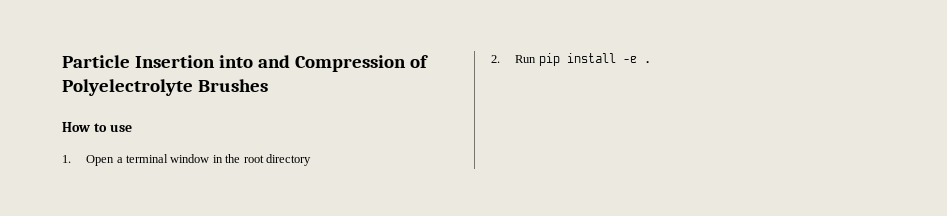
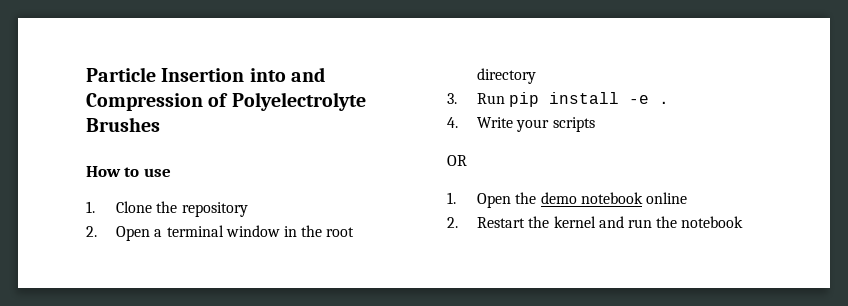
- 1. Open a terminal window in the root directory
+ 1. Clone the repository
+ 2. Open a terminal window in the root directory
- 2. Run pip install -e .
+ 3. Run pip install -e .
+ 4. Write your scripts
+ OR
+ 1. Open the demo notebook online
+ 2. Restart the kernel and run the notebook

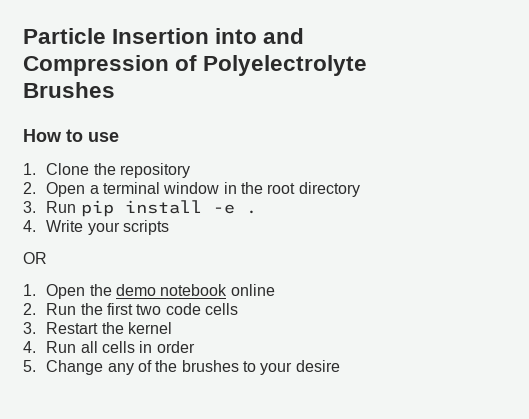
- 2. Restart the kernel and run the notebook
+ 2. Run the first two code cells
+ 3. Restart the kernel
+ 4. Run all cells in order
+ 5. Change any of the brushes to your desire

